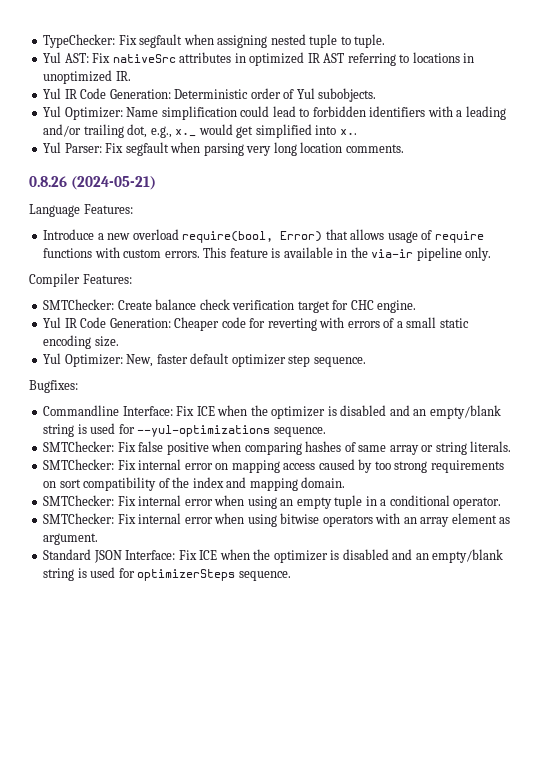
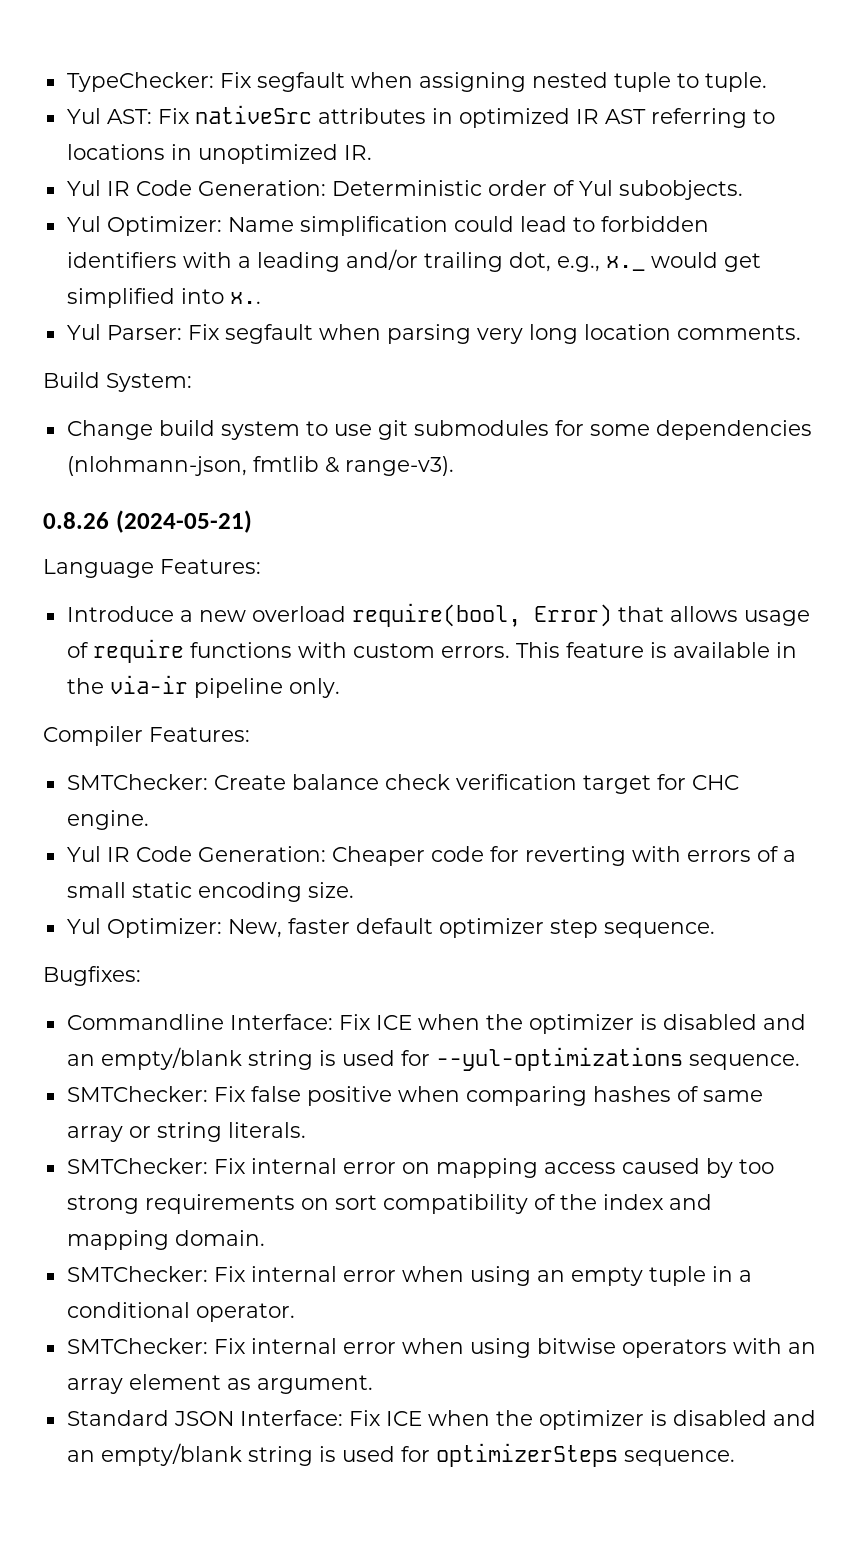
+ Build System:
+ Change build system to use git submodules for some dependencies (nlohmann-json, fmtlib & range-v3).

